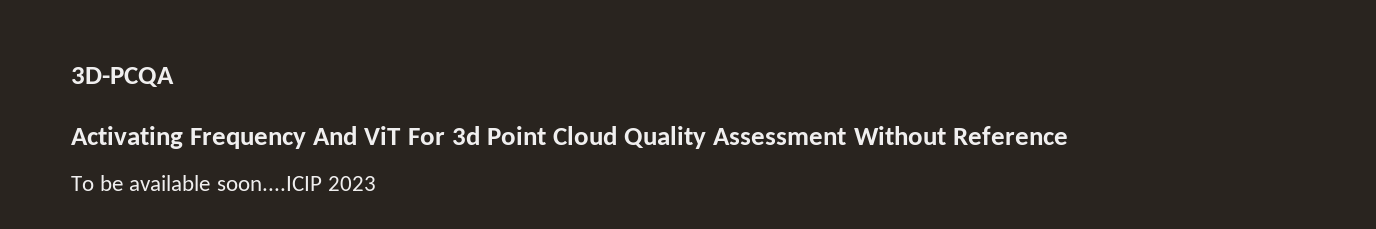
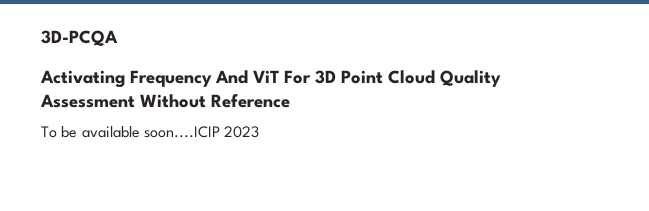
- Activating Frequency And ViT For 3d Point Cloud Quality Assessment Without Reference
+ Activating Frequency And ViT For 3D Point Cloud Quality Assessment Without Reference

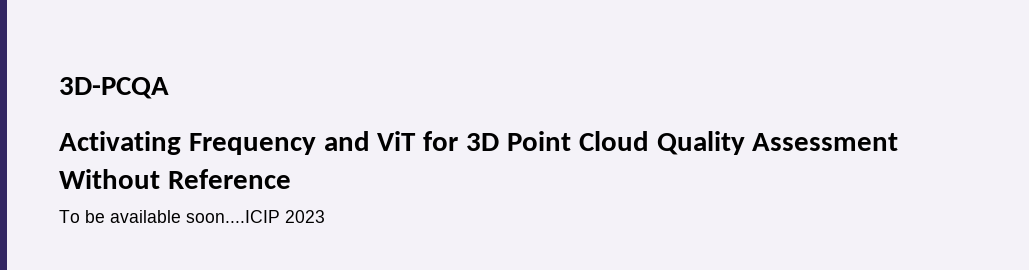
- Activating Frequency And ViT For 3D Point Cloud Quality Assessment Without Reference
+ Activating Frequency and ViT for 3D Point Cloud Quality Assessment Without Reference

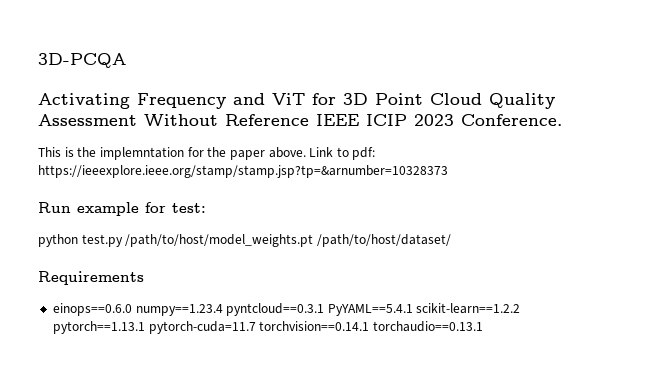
- Activating Frequency and ViT for 3D Point Cloud Quality Assessment Without Reference
- To be available soon....ICIP 2023
+ Activating Frequency and ViT for 3D Point Cloud Quality Assessment Without Reference IEEE ICIP 2023 Conference.
+ This is the implemntation for the paper above. Link to pdf: https://ieeexplore.ieee.org/stamp/stamp.jsp?tp=&arnumber=10328373
+ Run example for test:
+ python test.py /path/to/host/model_weights.pt /path/to/host/dataset/
+ Requirements
+ einops==0.6.0 numpy==1.23.4 pyntcloud==0.3.1 PyYAML==5.4.1 scikit-learn==1.2.2 pytorch==1.13.1 pytorch-cuda=11.7 torchvision==0.14.1 torchaudio==0.13.1

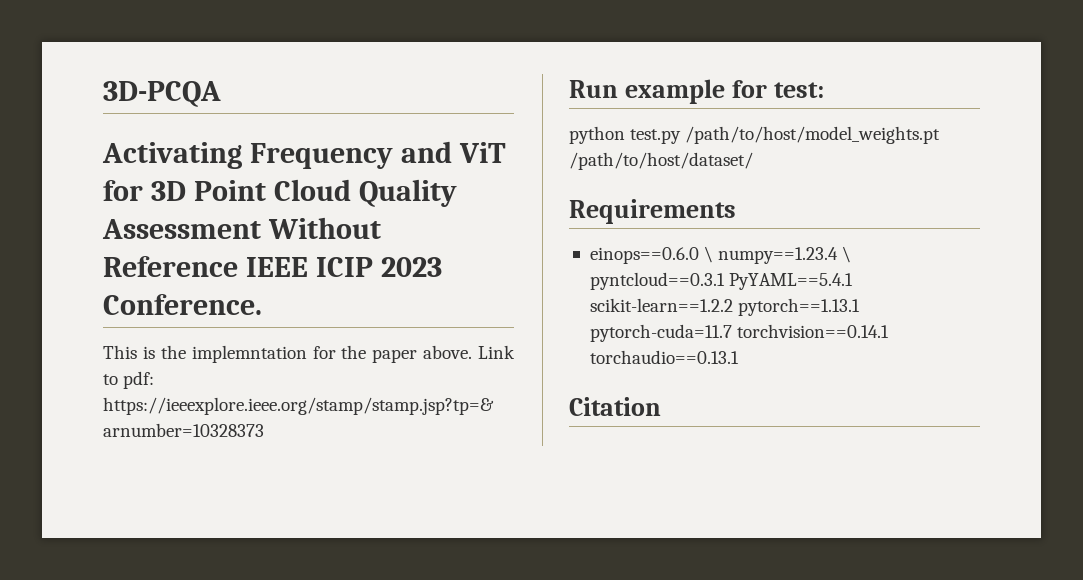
- einops==0.6.0 numpy==1.23.4 pyntcloud==0.3.1 PyYAML==5.4.1 scikit-learn==1.2.2 pytorch==1.13.1 pytorch-cuda=11.7 torchvision==0.14.1 torchaudio==0.13.1
+ einops==0.6.0 \ numpy==1.23.4 \ pyntcloud==0.3.1 PyYAML==5.4.1 scikit-learn==1.2.2 pytorch==1.13.1 pytorch-cuda=11.7 torchvision==0.14.1 torchaudio==0.13.1
+ Citation

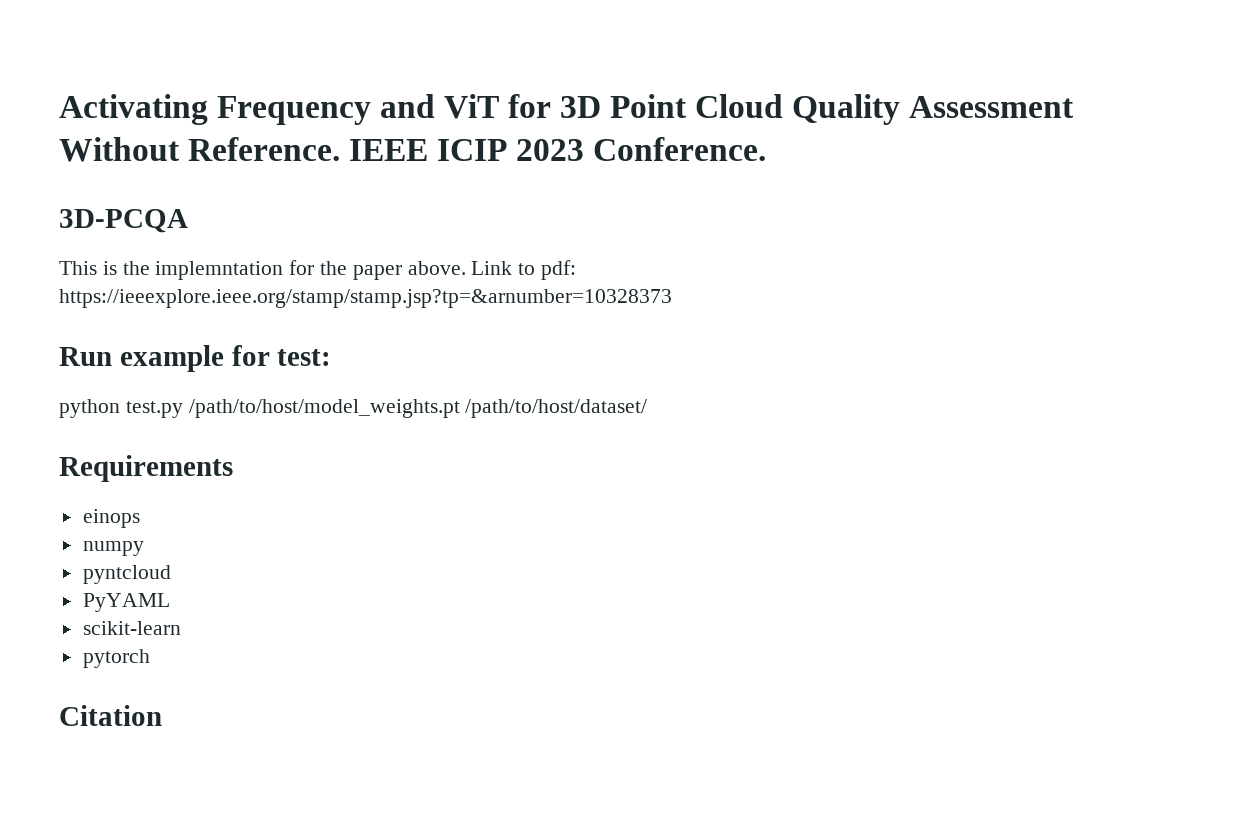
- 3D-PCQA
- Activating Frequency and ViT for 3D Point Cloud Quality Assessment Without Reference IEEE ICIP 2023 Conference.
+ Activating Frequency and ViT for 3D Point Cloud Quality Assessment Without Reference. IEEE ICIP 2023 Conference.
+ 3D-PCQA
- einops==0.6.0 \ numpy==1.23.4 \ pyntcloud==0.3.1 PyYAML==5.4.1 scikit-learn==1.2.2 pytorch==1.13.1 pytorch-cuda=11.7 torchvision==0.14.1 torchaudio==0.13.1
+ einops
+ numpy
+ pyntcloud
+ PyYAML
+ scikit-learn
+ pytorch

